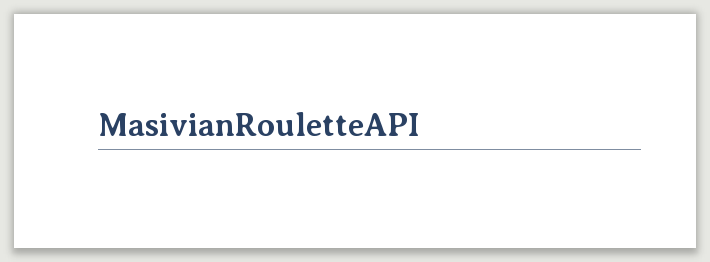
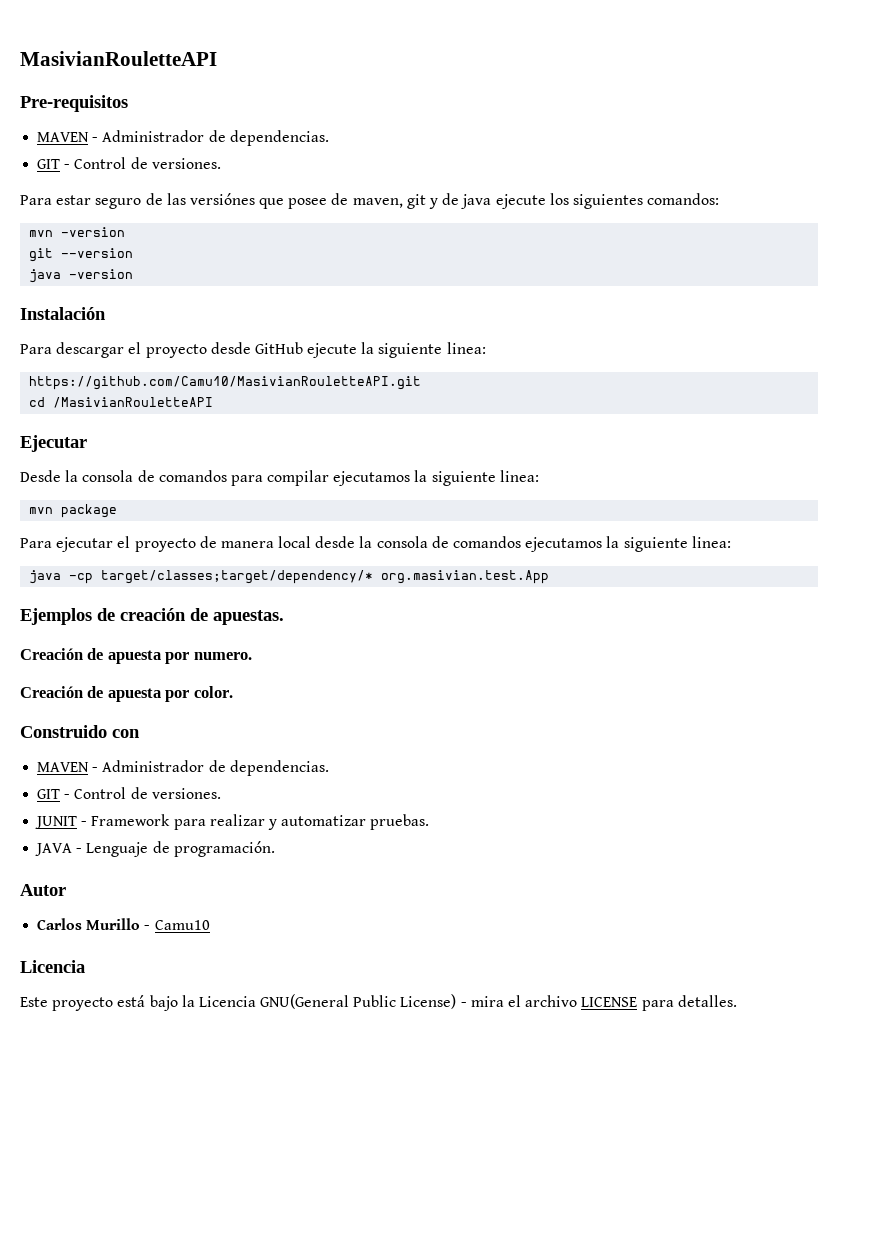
+ Pre-requisitos
+ MAVEN - Administrador de dependencias.
+ GIT - Control de versiones.
+ Para estar seguro de las versiónes que posee de maven, git y de java ejecute los siguientes comandos:
+ mvn -version
+ git --version
+ java -version
+ Instalación
+ Para descargar el proyecto desde GitHub ejecute la siguiente linea:
+ https://github.com/Camu10/MasivianRouletteAPI.git
+ cd /MasivianRouletteAPI
+ Ejecutar
+ Desde la consola de comandos para compilar ejecutamos la siguiente linea:
+ mvn package
+ Para ejecutar el proyecto de manera local desde la consola de comandos ejecutamos la siguiente linea:
+ java -cp target/classes;target/dependency/* org.masivian.test.App
+ Ejemplos de creación de apuestas.
+ Creación de apuesta por numero.
+ Creación de apuesta por color.
+ Construido con
+ MAVEN - Administrador de dependencias.
+ GIT - Control de versiones.
+ JUNIT - Framework para realizar y automatizar pruebas.
+ JAVA - Lenguaje de programación.
+ Autor
+ Carlos Murillo - Camu10
+ Licencia
+ Este proyecto está bajo la Licencia GNU(General Public License) - mira el archivo LICENSE para detalles.

